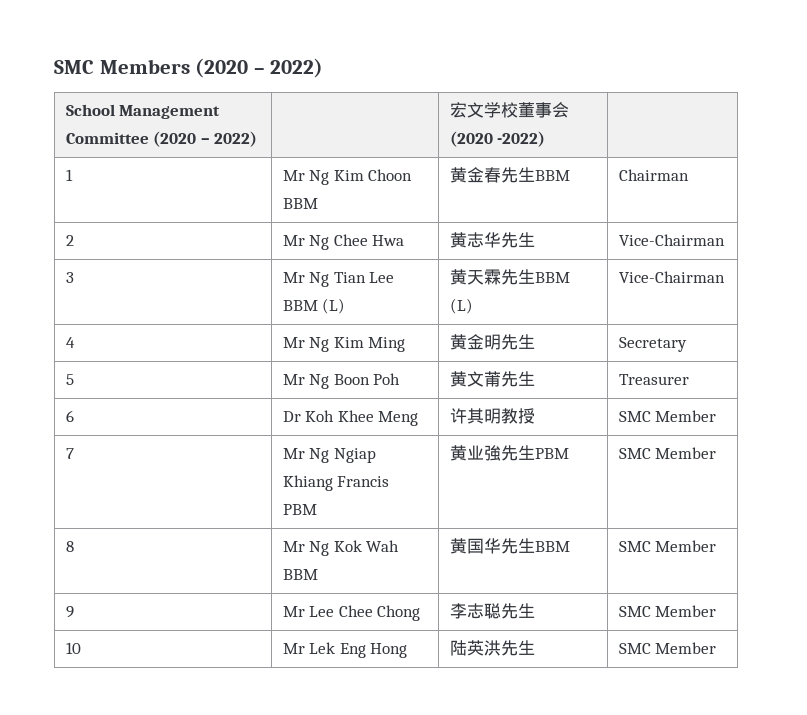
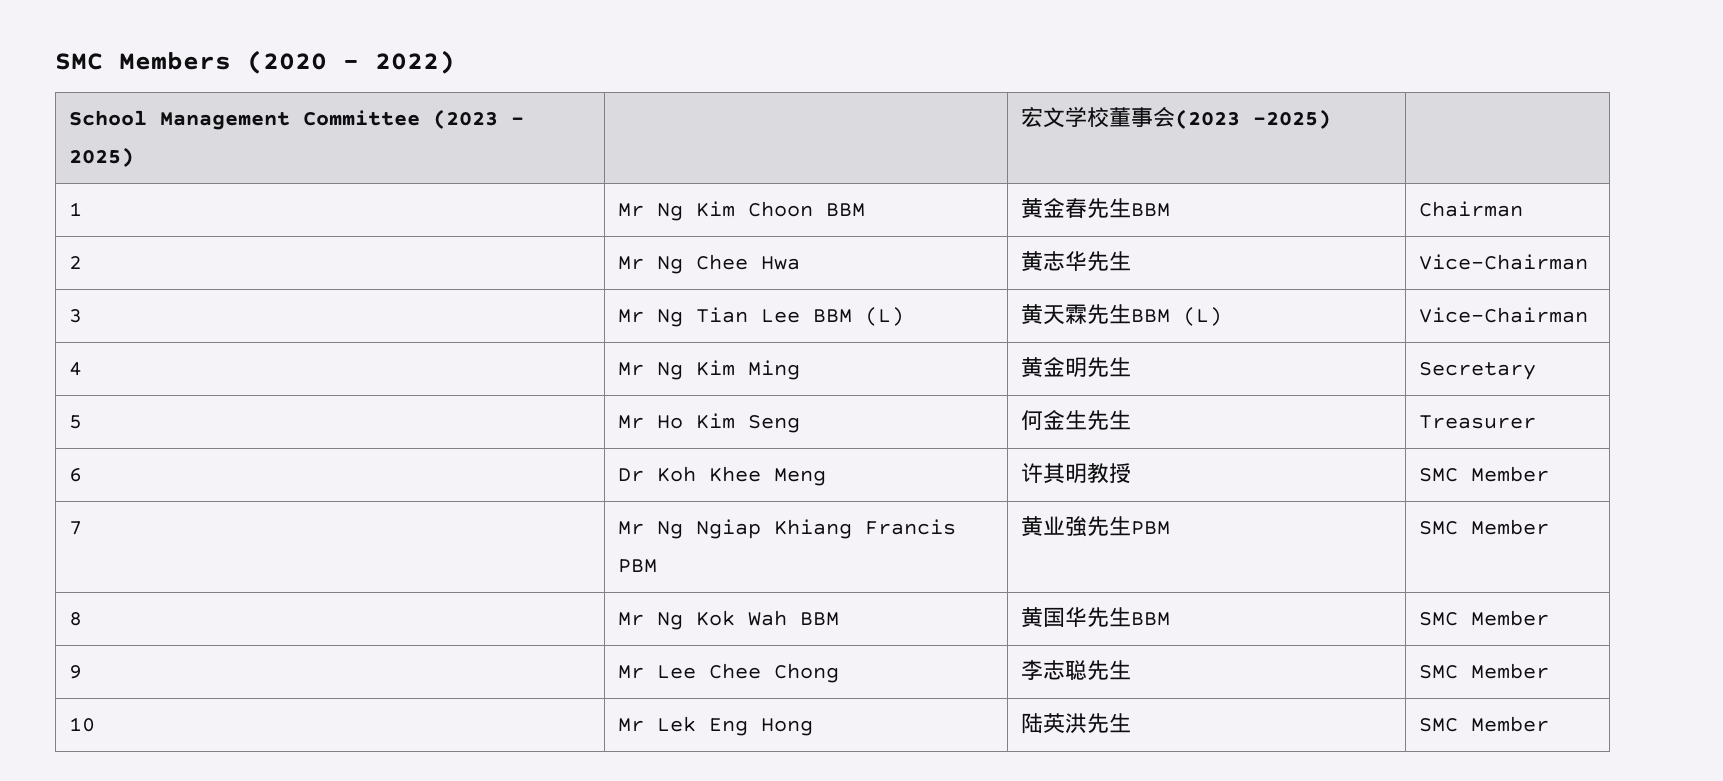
- School Management Committee (2020 – 2022) | | 宏文学校董事会(2020 -2022) |
+ School Management Committee (2023 – 2025) | | 宏文学校董事会(2023 -2025) |
- 5 | Mr Ng Boon Poh | 黄文莆先生 | Treasurer
+ 5 | Mr Ho Kim Seng | 何金生先生 | Treasurer

